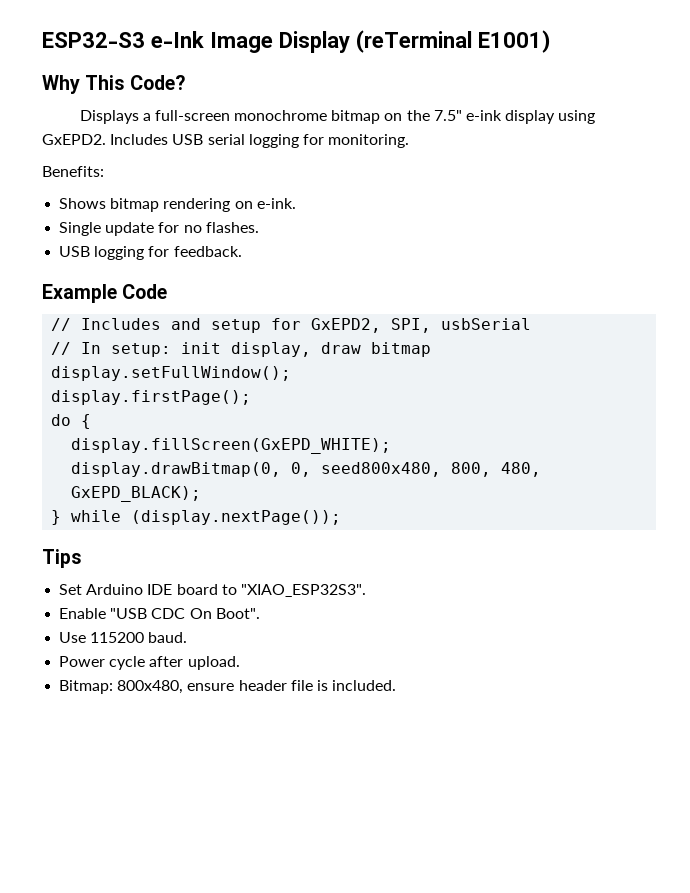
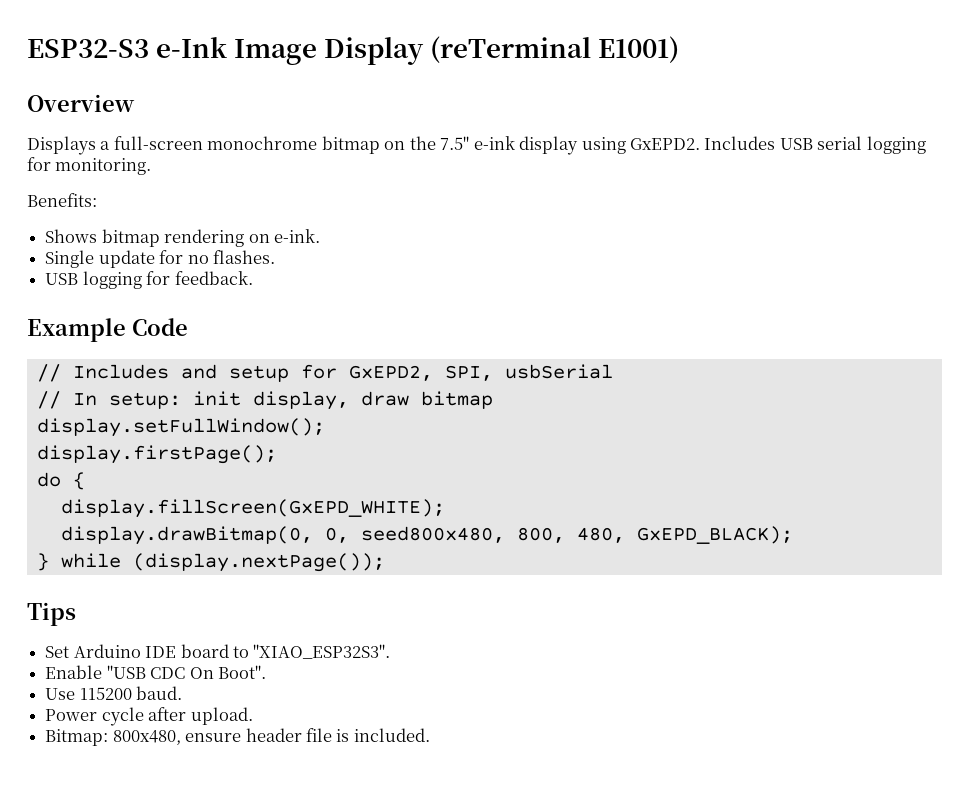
- Why This Code?
+ Overview

